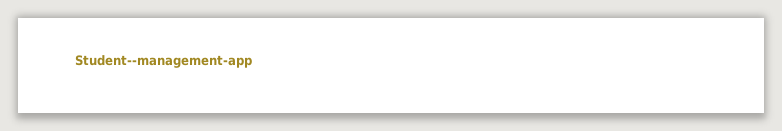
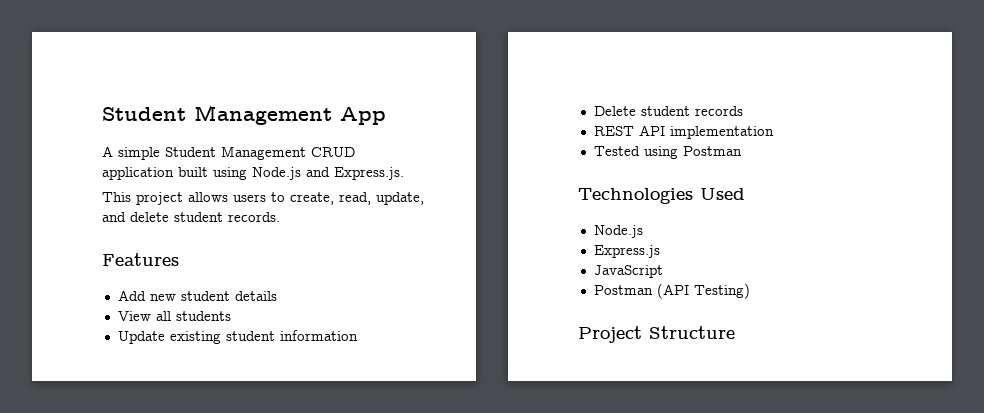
- Student--management-app
+ Student Management App
+ A simple Student Management CRUD application built using Node.js and Express.js.
+ This project allows users to create, read, update, and delete student records.
+ Features
+ Add new student details
+ View all students
+ Update existing student information
+ Delete student records
+ REST API implementation
+ Tested using Postman
+ Technologies Used
+ Node.js
+ Express.js
+ JavaScript
+ Postman (API Testing)
+ Project Structure

